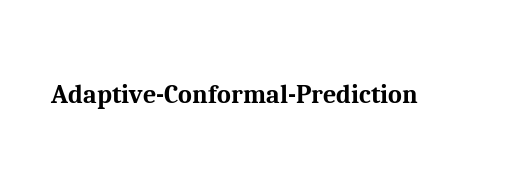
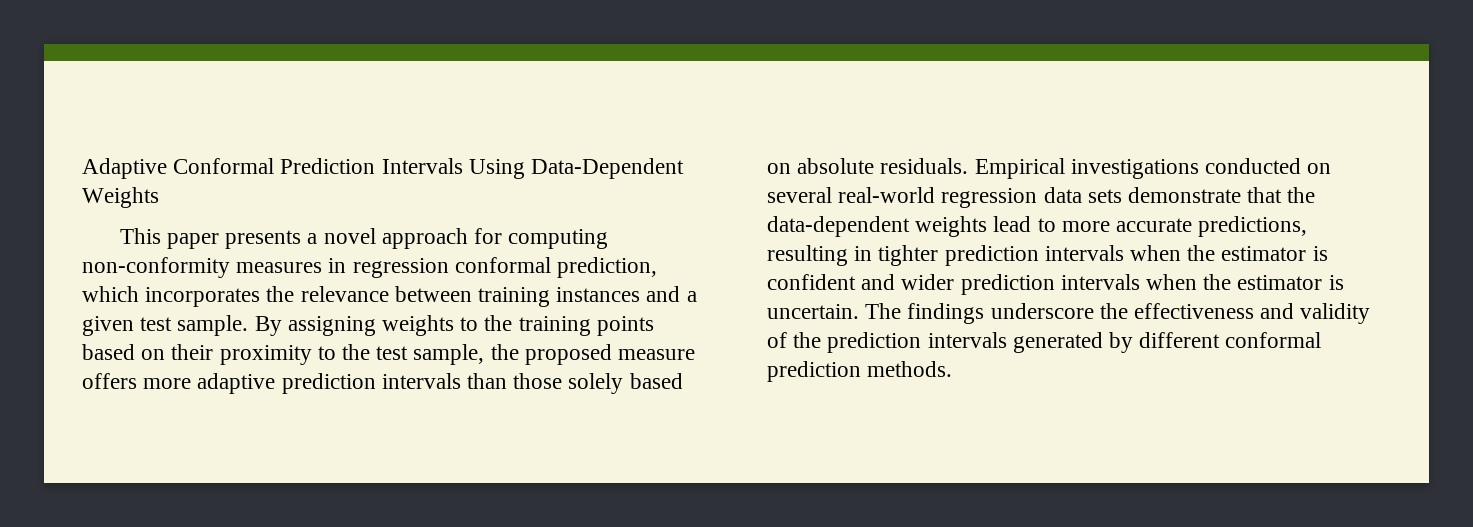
- Adaptive-Conformal-Prediction
+ Adaptive Conformal Prediction Intervals Using Data-Dependent Weights
+ This paper presents a novel approach for computing non-conformity measures in regression conformal prediction, which incorporates the relevance between training instances and a given test sample. By assigning weights to the training points based on their proximity to the test sample, the proposed measure offers more adaptive prediction intervals than those solely based on absolute residuals. Empirical investigations conducted on several real-world regression data sets demonstrate that the data-dependent weights lead to more accurate predictions, resulting in tighter prediction intervals when the estimator is confident and wider prediction intervals when the estimator is uncertain. The findings underscore the effectiveness and validity of the prediction intervals generated by different conformal prediction methods.

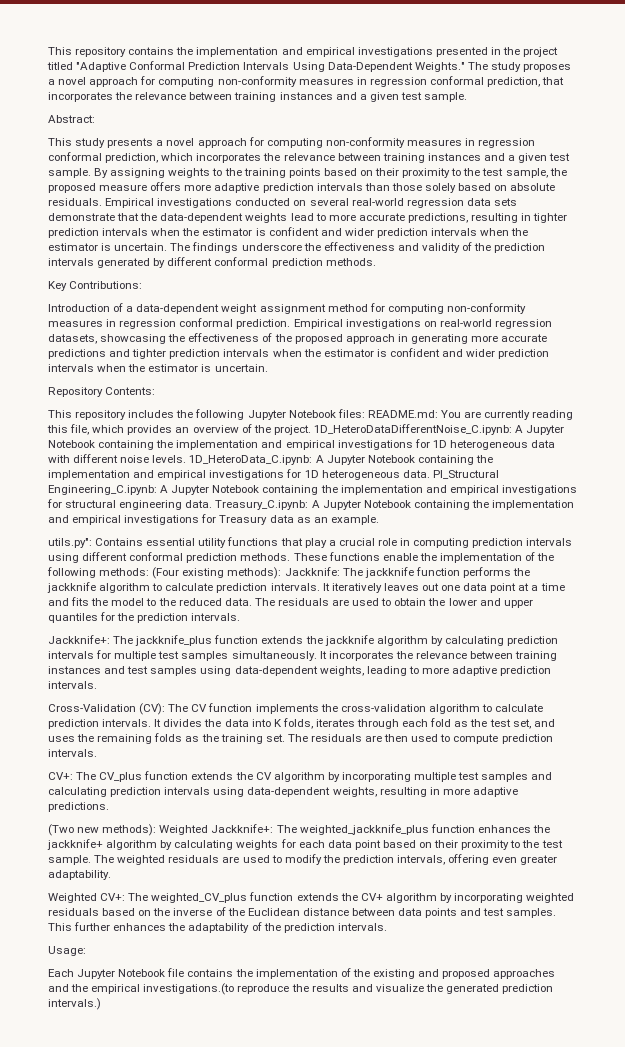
- Adaptive Conformal Prediction Intervals Using Data-Dependent Weights
- This paper presents a novel approach for computing non-conformity measures in regression conformal prediction, which incorporates the relevance between training instances and a given test sample.
+ This repository contains the implementation and empirical investigations presented in the project titled "Adaptive Conformal Prediction Intervals Using Data-Dependent Weights." The study proposes a novel approach for computing non-conformity measures in regression conformal prediction, that incorporates the relevance between training instances and a given test sample.
+ Abstract:
+ This study presents a novel approach for computing non-conformity measures in regression conformal prediction, which incorporates the relevance between training instances and a given test sample.
+ Key Contributions:
+ Introduction of a data-dependent weight assignment method for computing non-conformity measures in regression conformal prediction. Empirical investigations on real-world regression datasets, showcasing the effectiveness of the proposed approach in generating more accurate predictions and tighter prediction intervals when the estimator is confident and wider prediction intervals when the estimator is uncertain.
+ Repository Contents:
+ This repository includes the following Jupyter Notebook files: README.md: You are currently reading this file, which provides an overview of the project. 1D_HeteroDataDifferentNoise_C.ipynb: A Jupyter Notebook containing the implementation and empirical investigations for 1D heterogeneous data with different noise levels. 1D_HeteroData_C.ipynb: A Jupyter Notebook containing the implementation and empirical investigations for 1D heterogeneous data. PI_Structural Engineering_C.ipynb: A Jupyter Notebook containing the implementation and empirical investigations for structural engineering data. Treasury_C.ipynb: A Jupyter Notebook containing the implementation and empirical investigations for Treasury data as an example.
+ utils.py": Contains essential utility functions that play a crucial role in computing prediction intervals using different conformal prediction methods. These functions enable the implementation of the following methods: (Four existing methods): Jackknife: The jackknife function performs the jackknife algorithm to calculate prediction intervals. It iteratively leaves out one data point at a time and fits the model to the reduced data. The residuals are used to obtain the lower and upper quantiles for the prediction intervals.
+ Jackknife+: The jackknife_plus function extends the jackknife algorithm by calculating prediction intervals for multiple test samples simultaneously. It incorporates the relevance between training instances and test samples using data-dependent weights, leading to more adaptive prediction intervals.
+ Cross-Validation (CV): The CV function implements the cross-validation algorithm to calculate prediction intervals. It divides the data into K folds, iterates through each fold as the test set, and uses the remaining folds as the training set. The residuals are then used to compute prediction intervals.
+ CV+: The CV_plus function extends the CV algorithm by incorporating multiple test samples and calculating prediction intervals using data-dependent weights, resulting in more adaptive predictions.
+ (Two new methods): Weighted Jackknife+: The weighted_jackknife_plus function enhances the jackknife+ algorithm by calculating weights for each data point based on their proximity to the test sample. The weighted residuals are used to modify the prediction intervals, offering even greater adaptability.
+ Weighted CV+: The weighted_CV_plus function extends the CV+ algorithm by incorporating weighted residuals based on the inverse of the Euclidean distance between data points and test samples. This further enhances the adaptability of the prediction intervals.
+ Usage:
+ Each Jupyter Notebook file contains the implementation of the existing and proposed approaches and the empirical investigations.(to reproduce the results and visualize the generated prediction intervals.)

